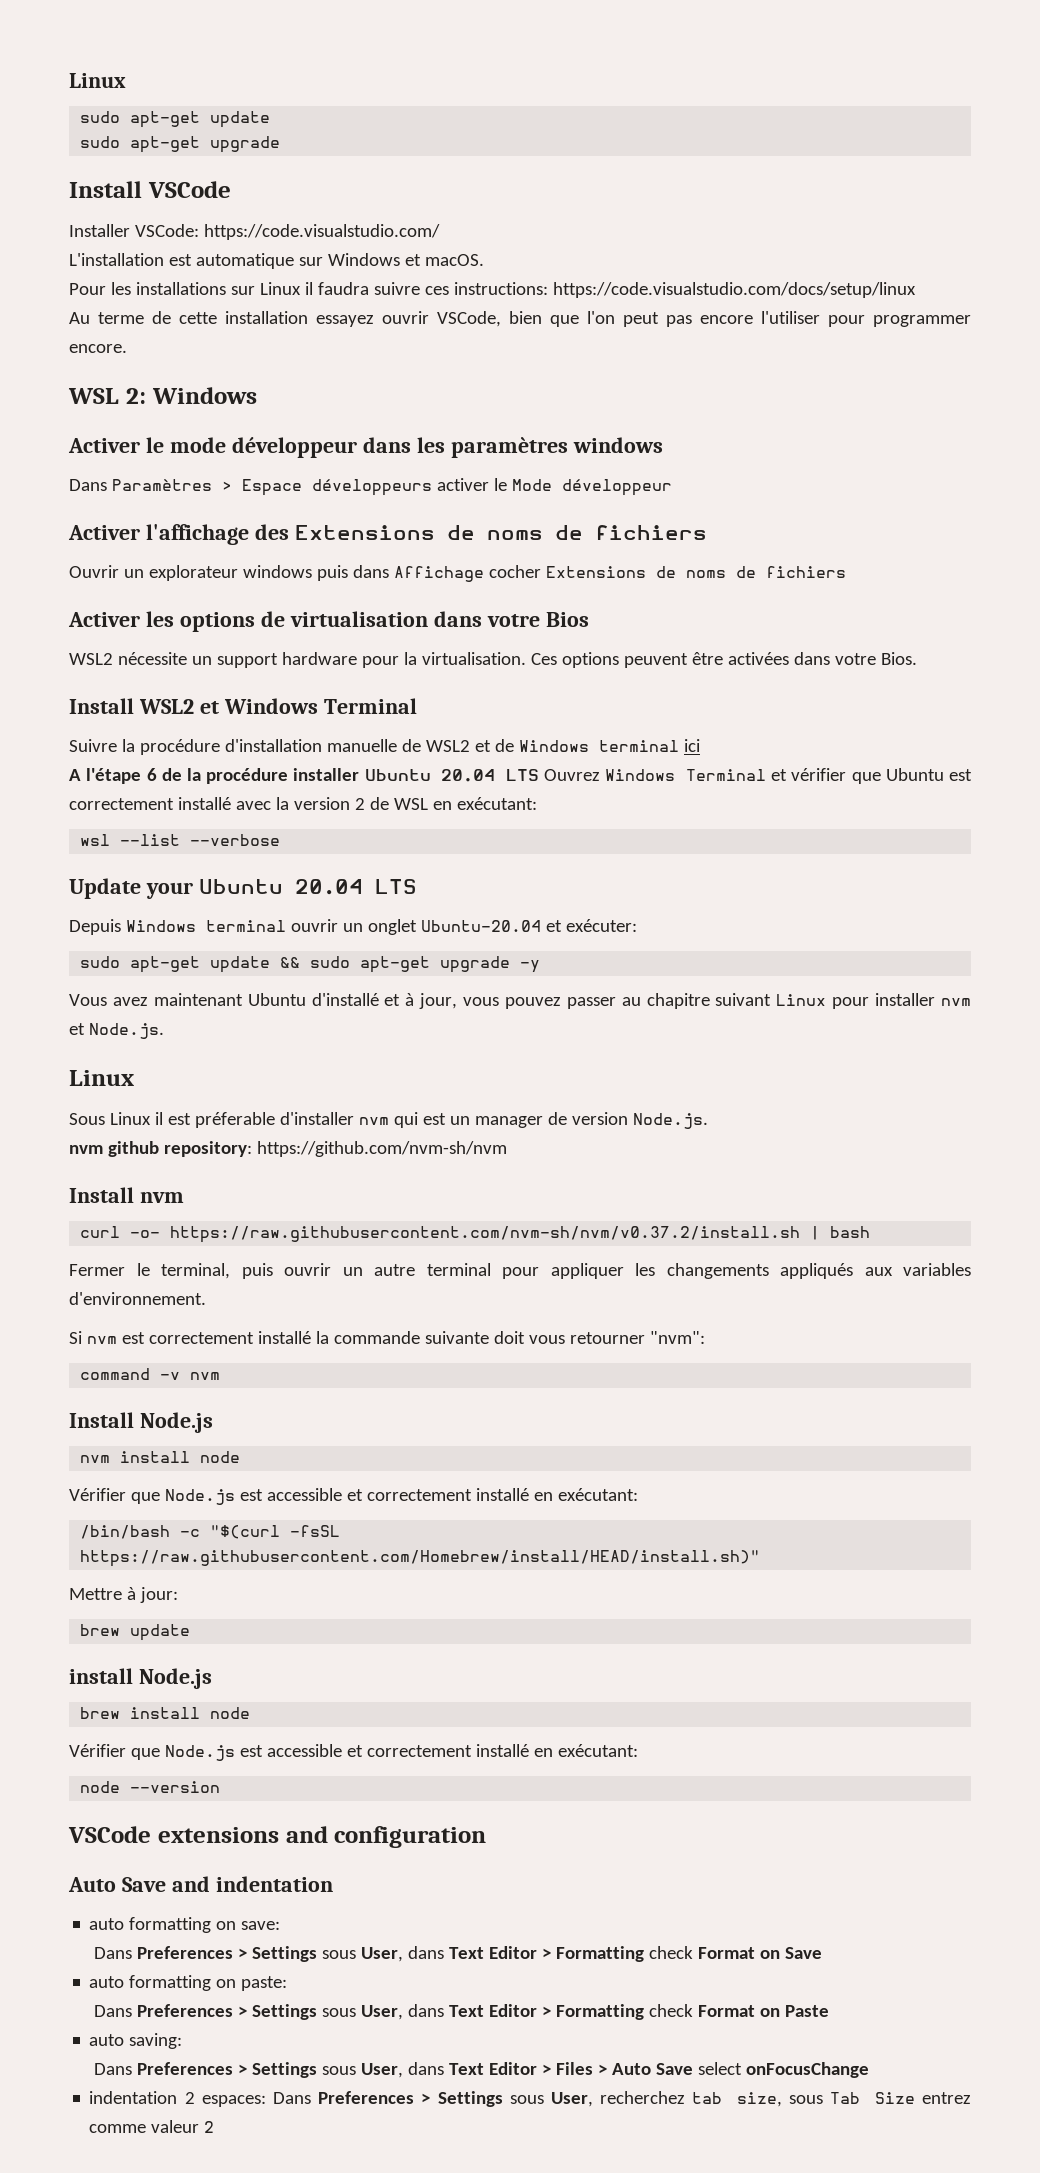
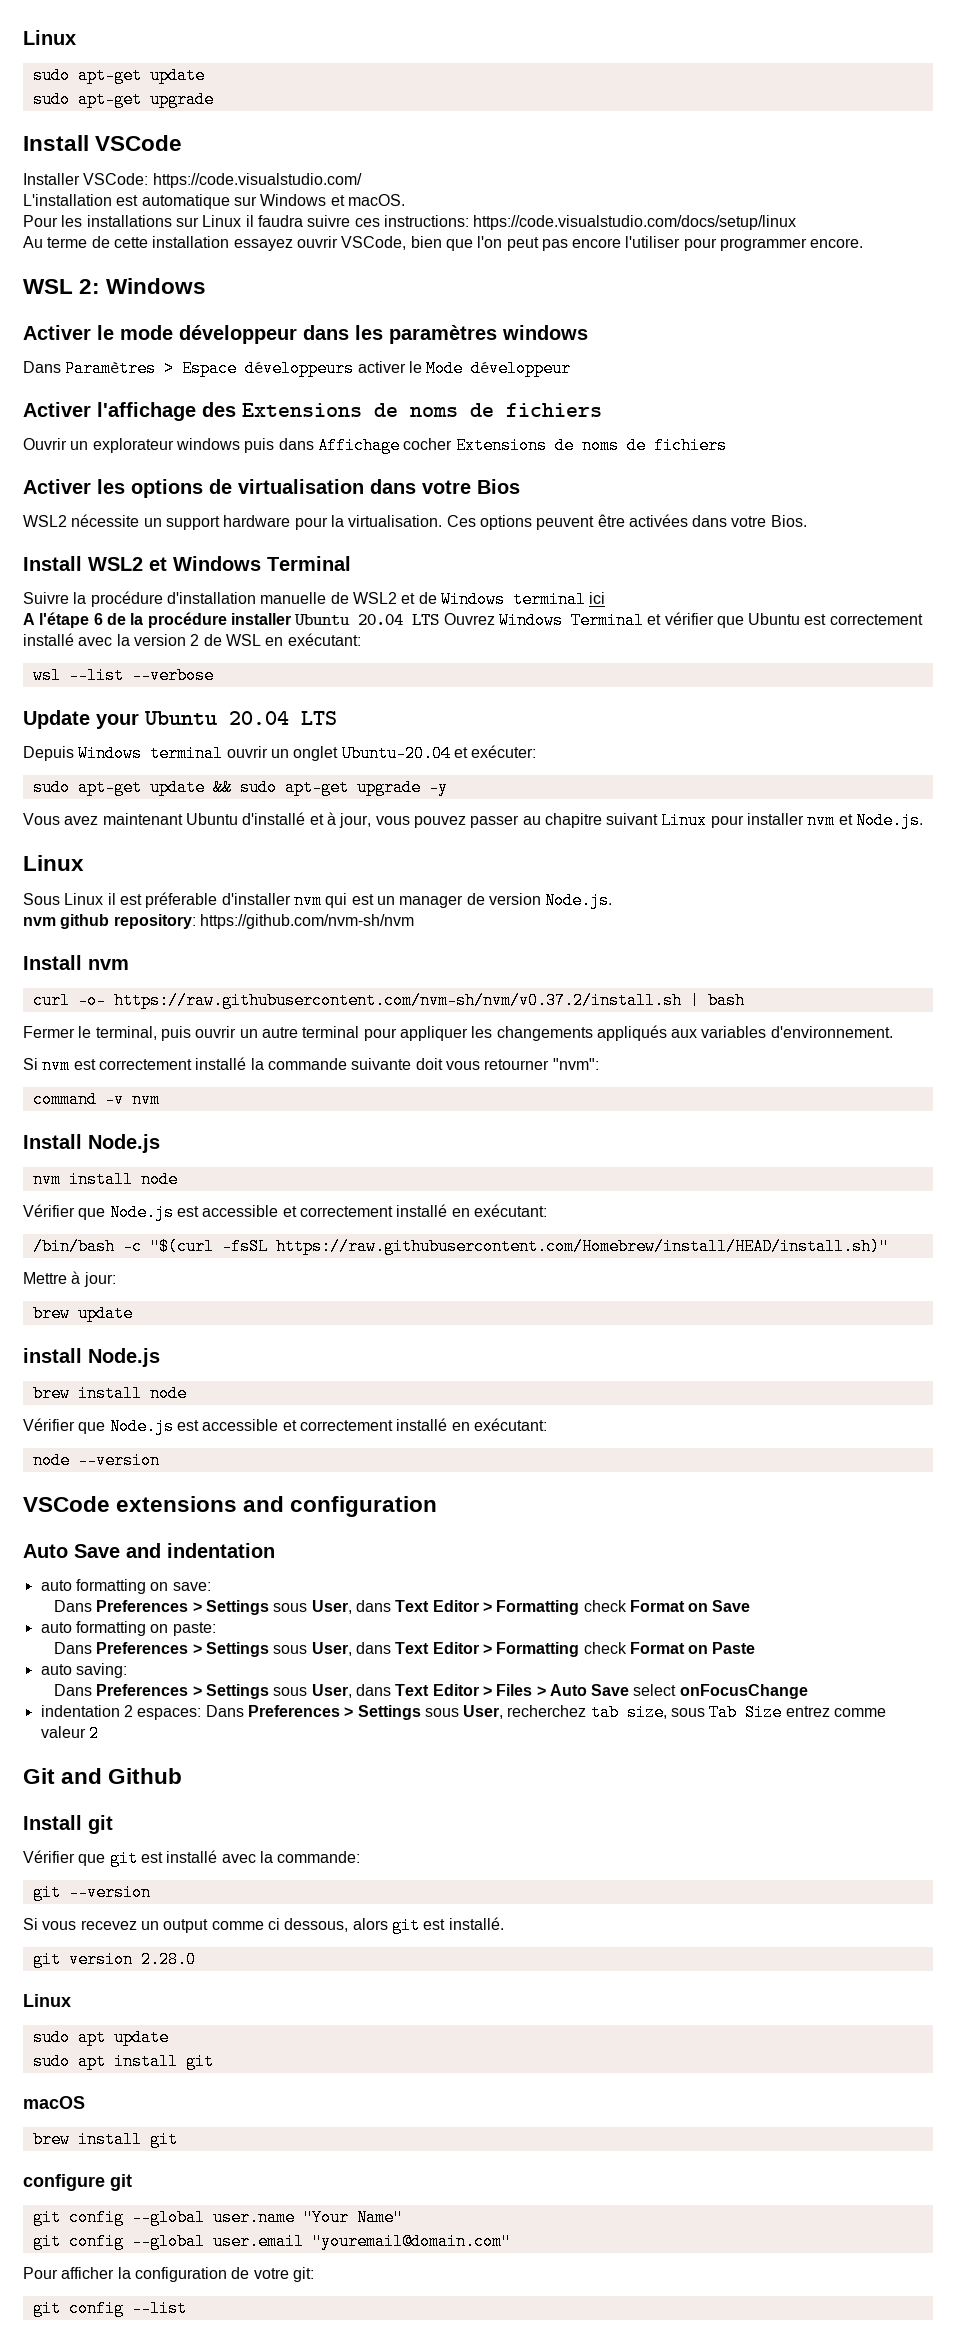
+ Git and Github
+ Install git
+ Vérifier que git est installé avec la commande:
+ git --version
+ Si vous recevez un output comme ci dessous, alors git est installé.
+ git version 2.28.0
+ Linux
+ sudo apt update
+ sudo apt install git
+ macOS
+ brew install git
+ configure git
+ git config --global user.name "Your Name"
+ git config --global user.email "youremail@domain.com"
+ Pour afficher la configuration de votre git:
+ git config --list

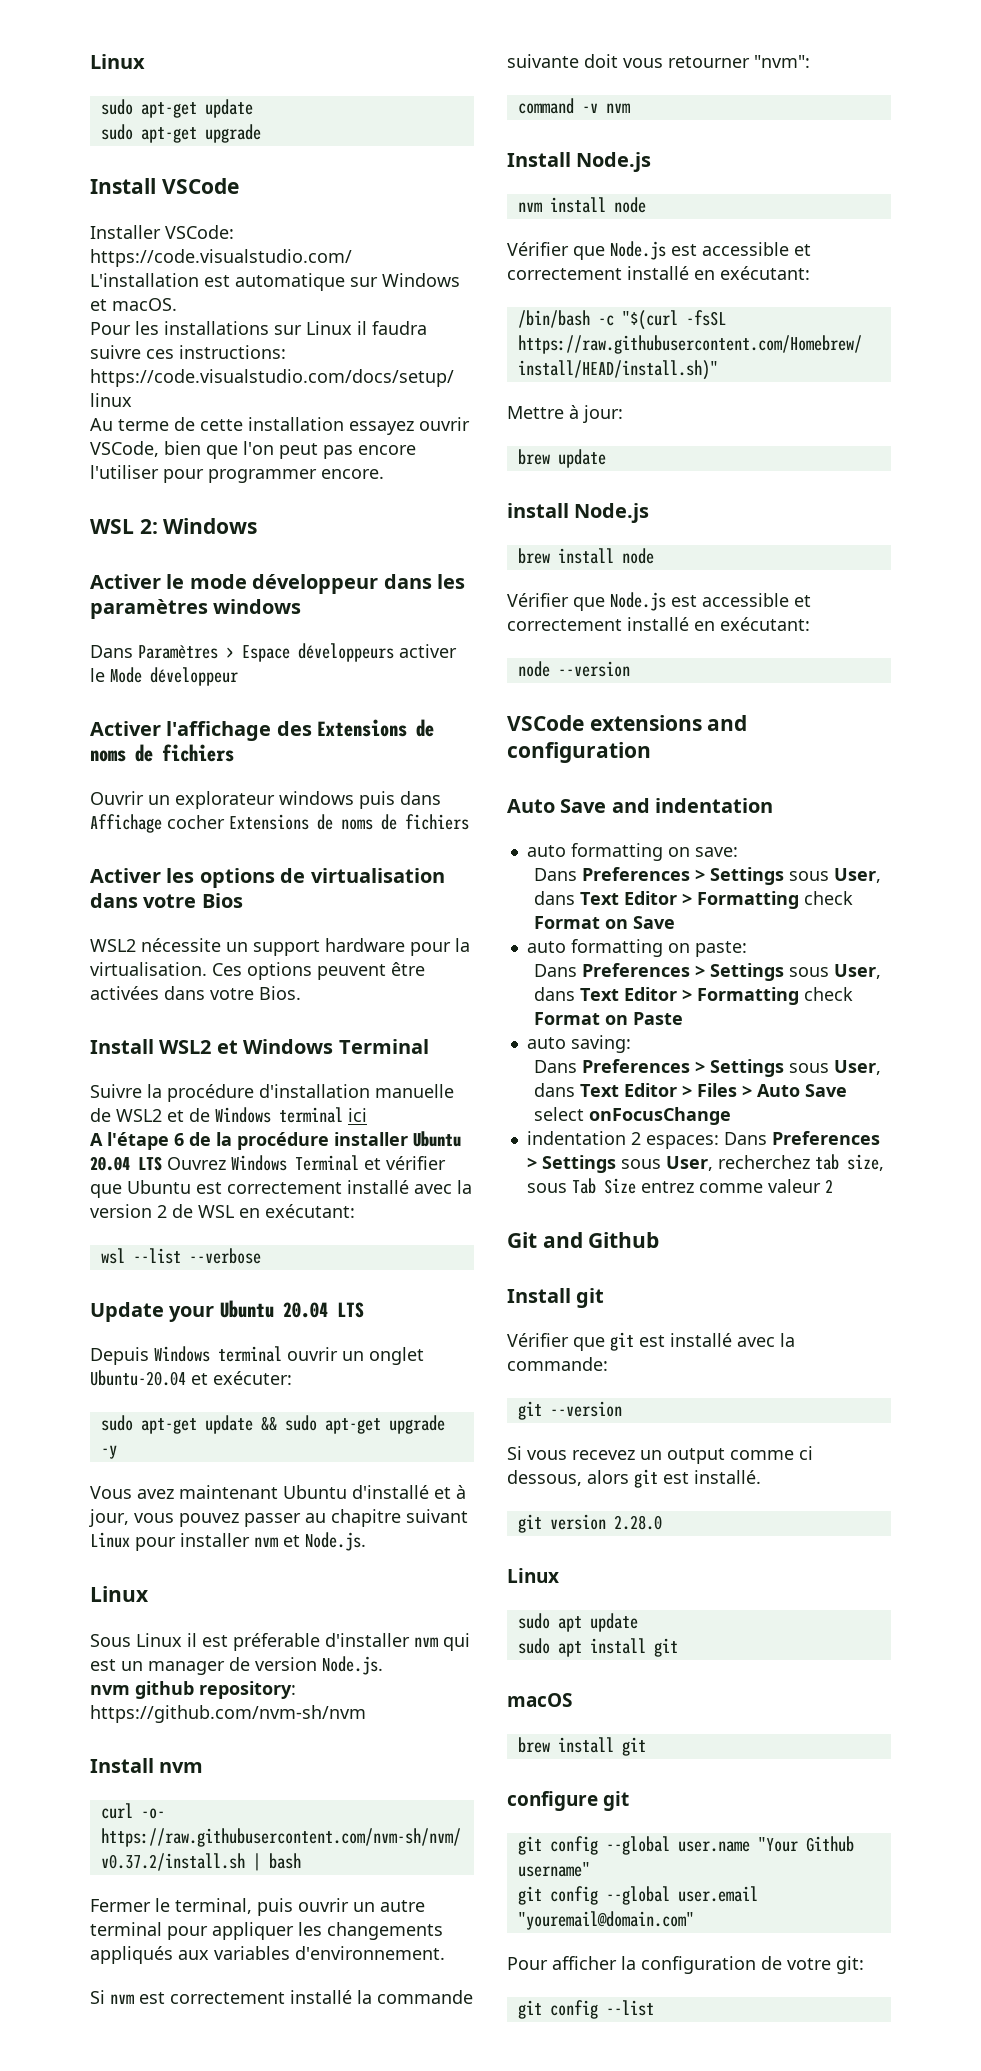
- git config --global user.name "Your Name"
+ git config --global user.name "Your Github username"

